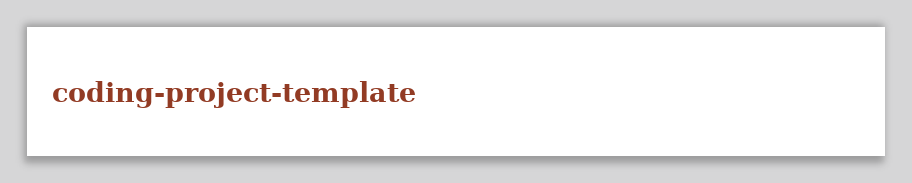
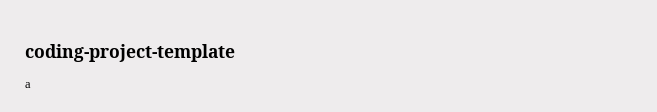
+ a

